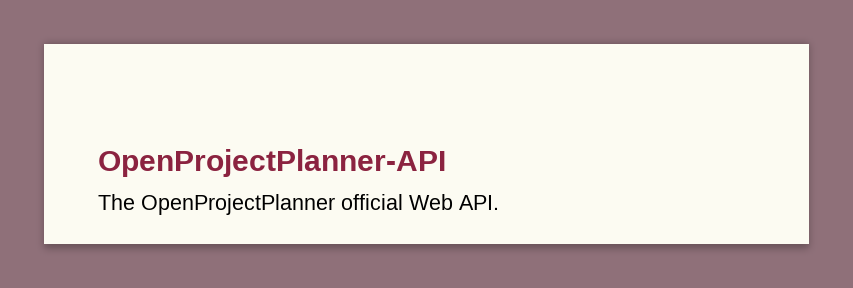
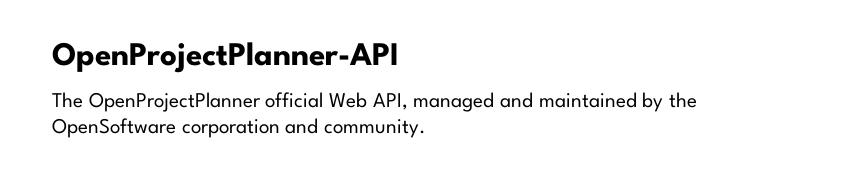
- The OpenProjectPlanner official Web API.
+ The OpenProjectPlanner official Web API, managed and maintained by the OpenSoftware corporation and community.

